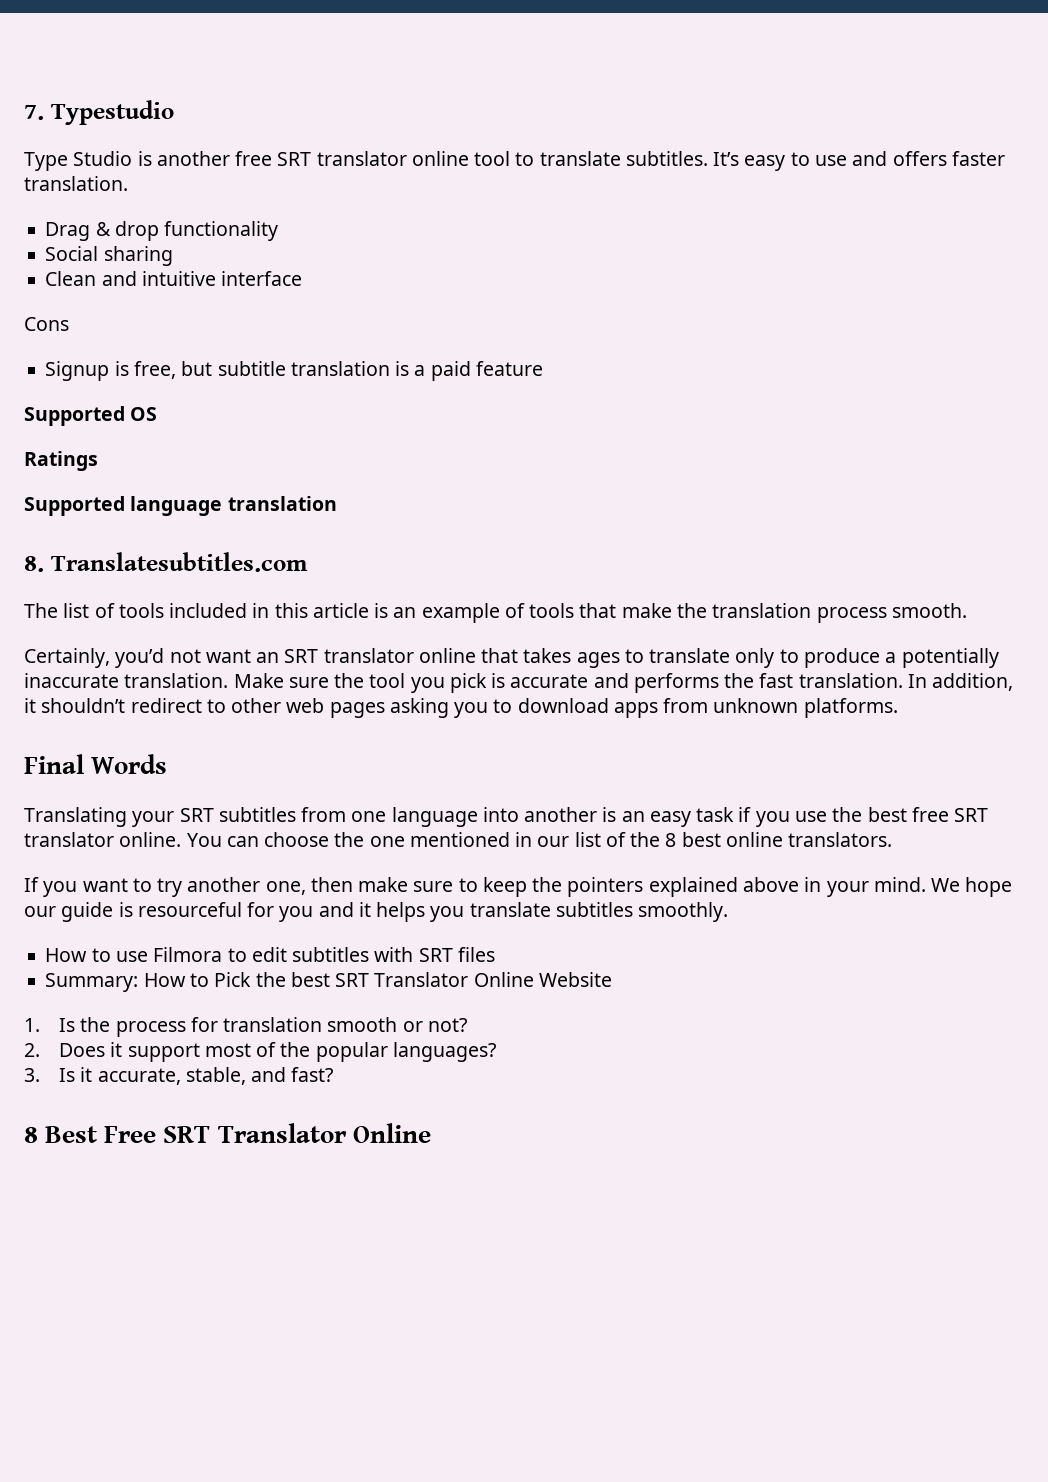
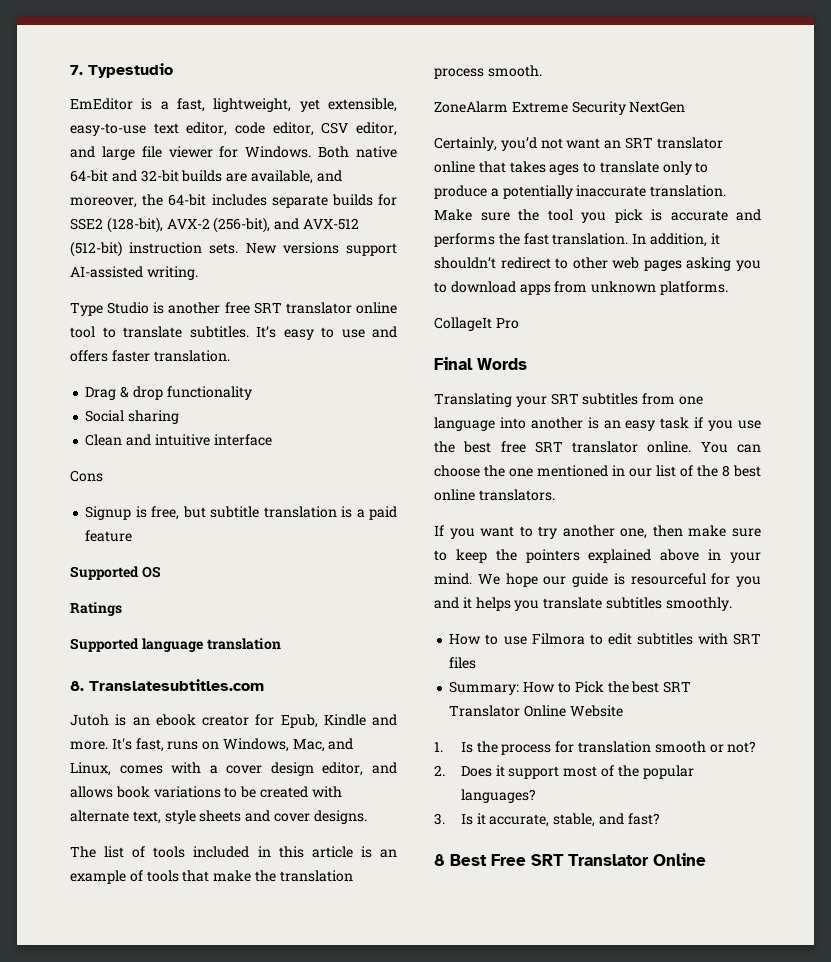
+ EmEditor is a fast, lightweight, yet extensible, easy-to-use text editor, code editor, CSV editor, and large file viewer for Windows. Both native 64-bit and 32-bit builds are available, and moreover, the 64-bit includes separate builds for SSE2 (128-bit), AVX-2 (256-bit), and AVX-512 (512-bit) instruction sets. New versions support AI-assisted writing.
+ Jutoh is an ebook creator for Epub, Kindle and more. It's fast, runs on Windows, Mac, and Linux, comes with a cover design editor, and allows book variations to be created with alternate text, style sheets and cover designs.
+ ZoneAlarm Extreme Security NextGen
+ CollageIt Pro

